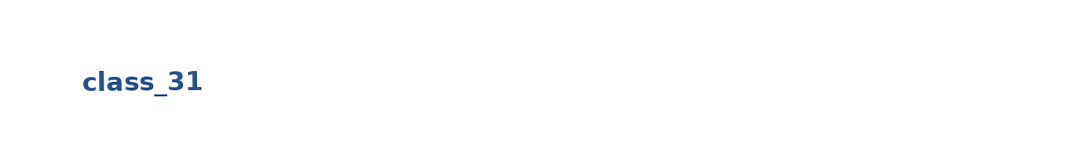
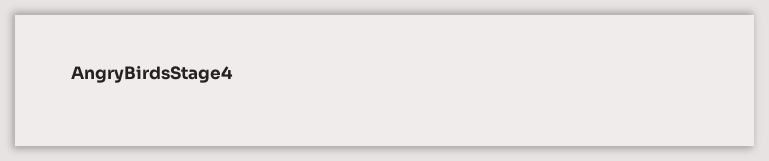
- class_31
+ AngryBirdsStage4

